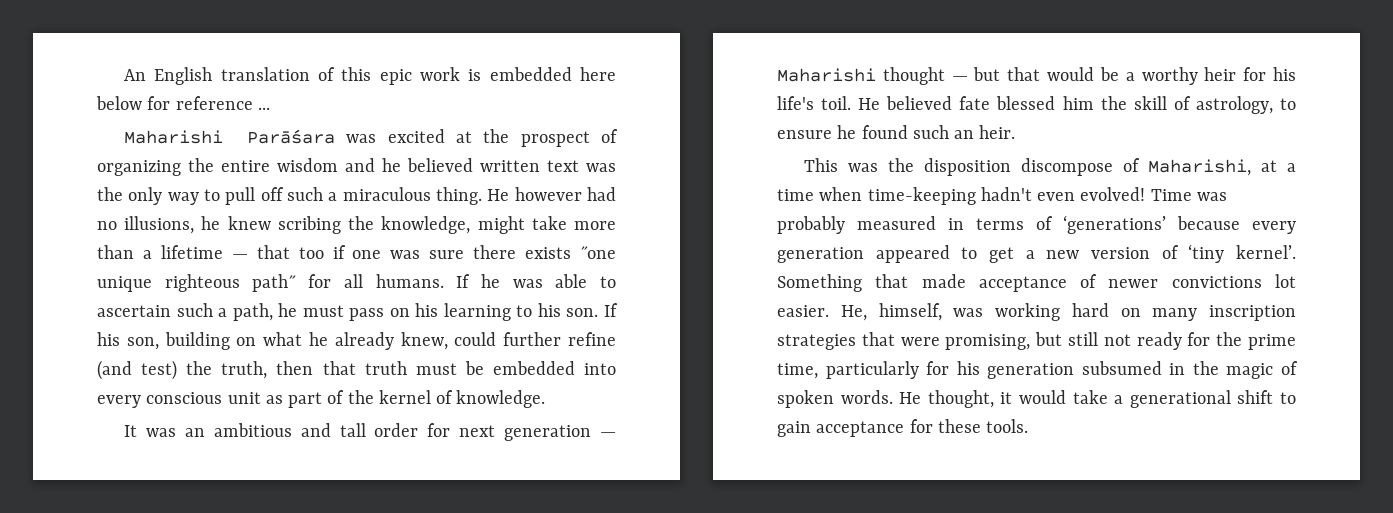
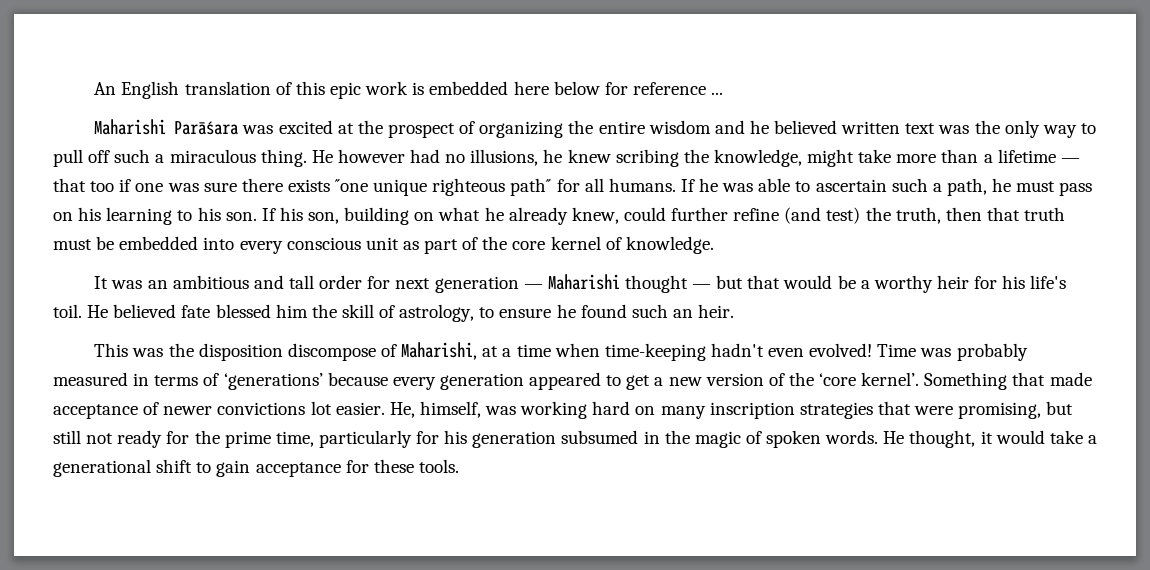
- If his son, building on what he already knew, could further refine (and test) the truth, then that truth must be embedded into every conscious unit as part of the kernel of knowledge.
+ If his son, building on what he already knew, could further refine (and test) the truth, then that truth must be embedded into every conscious unit as part of the core kernel of knowledge.
- Time was probably measured in terms of ‘generations’ because every generation appeared to get a new version of ‘tiny kernel’.
+ Time was probably measured in terms of ‘generations’ because every generation appeared to get a new version of the ‘core kernel’.

